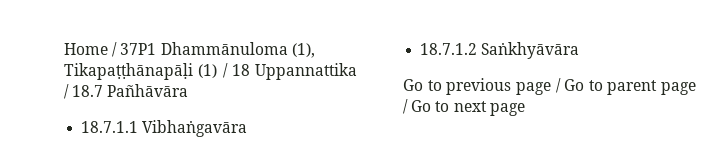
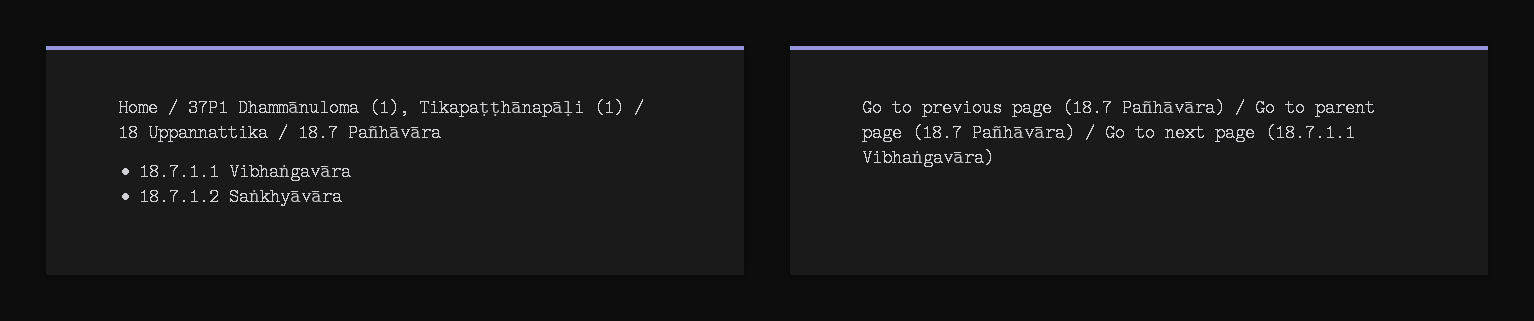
- Go to previous page / Go to parent page / Go to next page
+ Go to previous page (18.7 Pañhāvāra) / Go to parent page (18.7 Pañhāvāra) / Go to next page (18.7.1.1 Vibhaṅgavāra)

